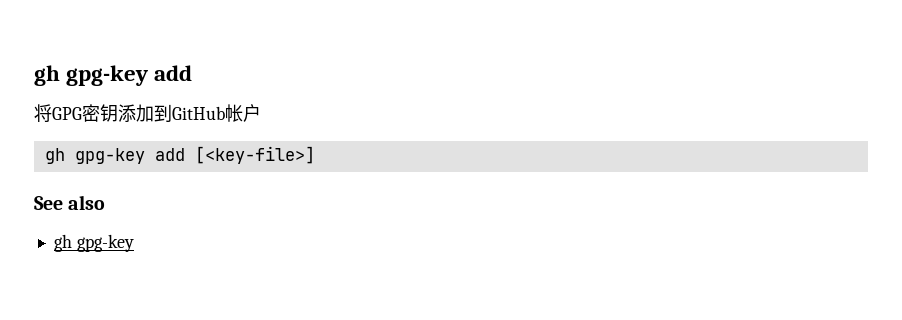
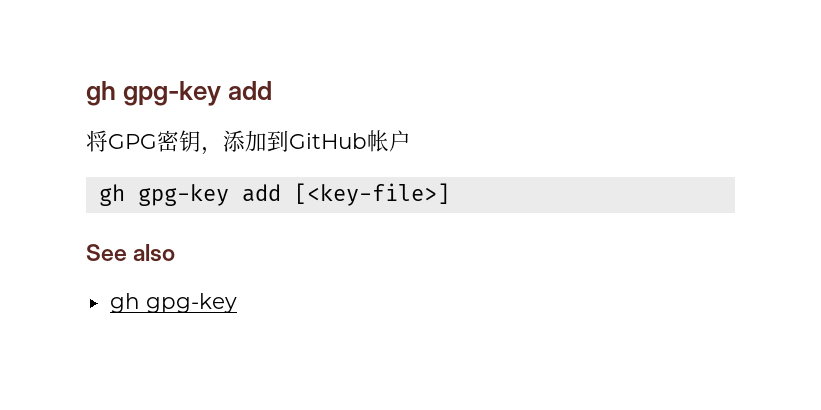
- 将GPG密钥添加到GitHub帐户
+ 将GPG密钥，添加到GitHub帐户

